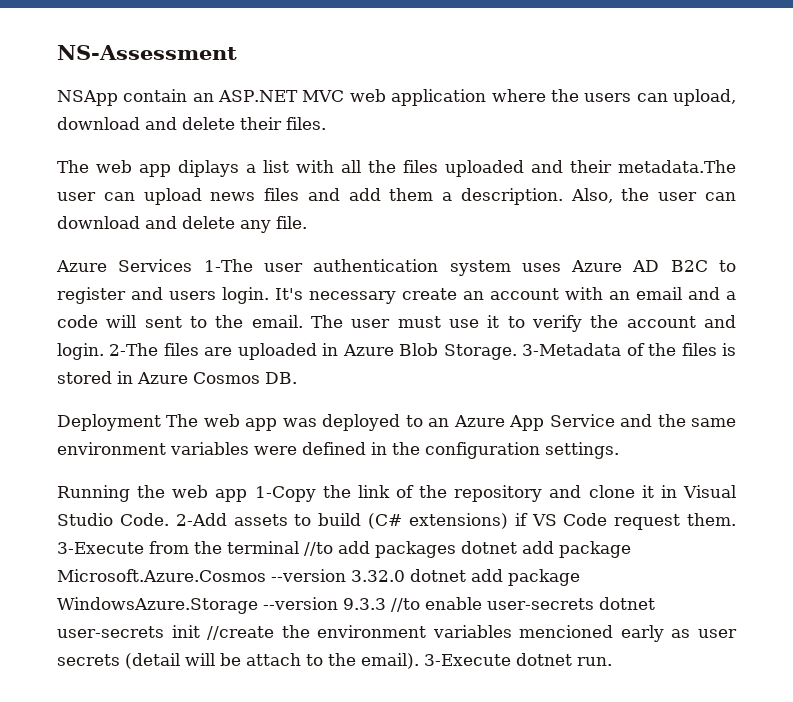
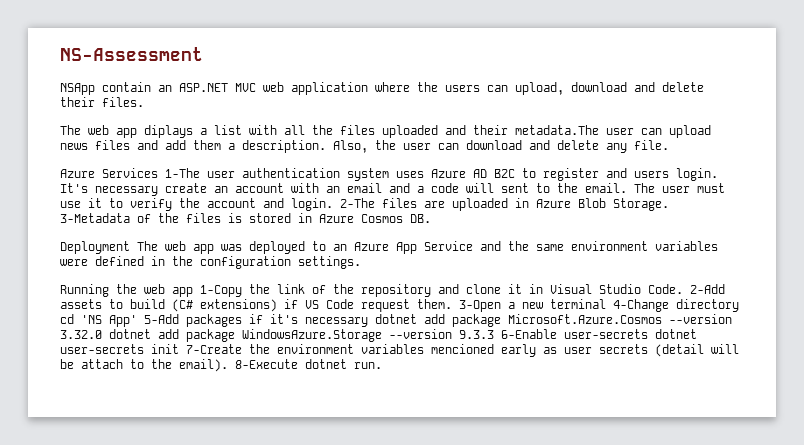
- 3-Execute from the terminal //to add packages dotnet add package Microsoft.Azure.Cosmos --version 3.32.0 dotnet add package WindowsAzure.Storage --version 9.3.3 //to enable user-secrets dotnet user-secrets init //create the environment variables mencioned early as user secrets (detail will be attach to the email).
+ 3-Open a new terminal 4-Change directory cd 'NS App' 5-Add packages if it's necessary dotnet add package Microsoft.Azure.Cosmos --version 3.32.0 dotnet add package WindowsAzure.Storage --version 9.3.3 6-Enable user-secrets dotnet user-secrets init 7-Create the environment variables mencioned early as user secrets (detail will be attach to the email).
- 3-Execute dotnet run.
+ 8-Execute dotnet run.

